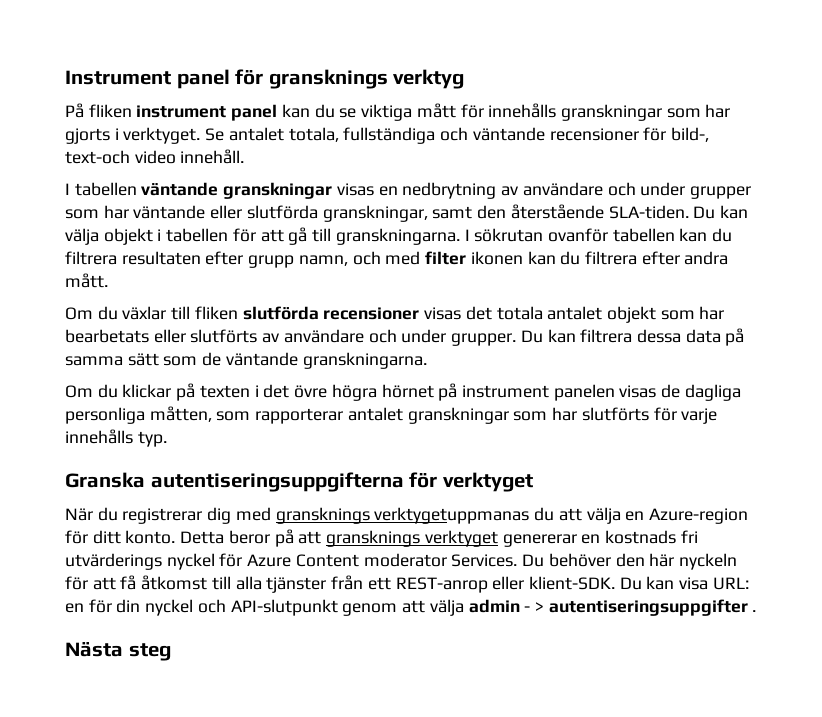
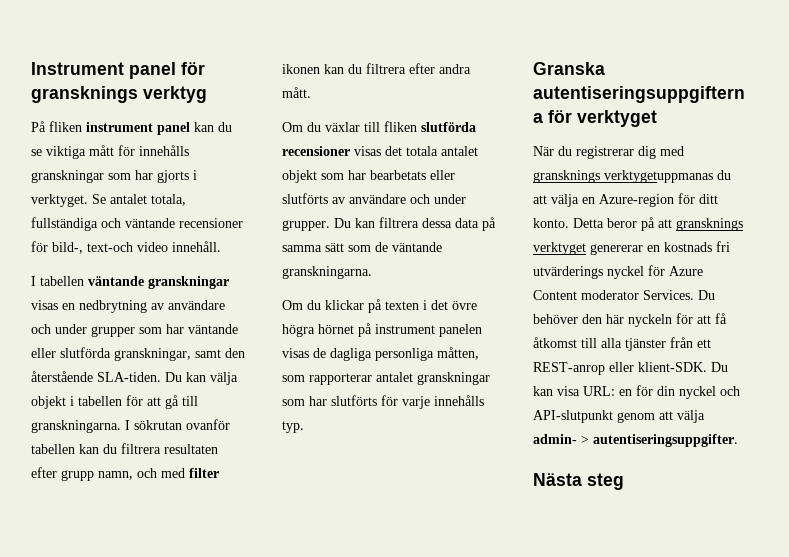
- Du kan visa URL: en för din nyckel och API-slutpunkt genom att välja admin - > autentiseringsuppgifter .
+ Du kan visa URL: en för din nyckel och API-slutpunkt genom att välja admin- > autentiseringsuppgifter.

